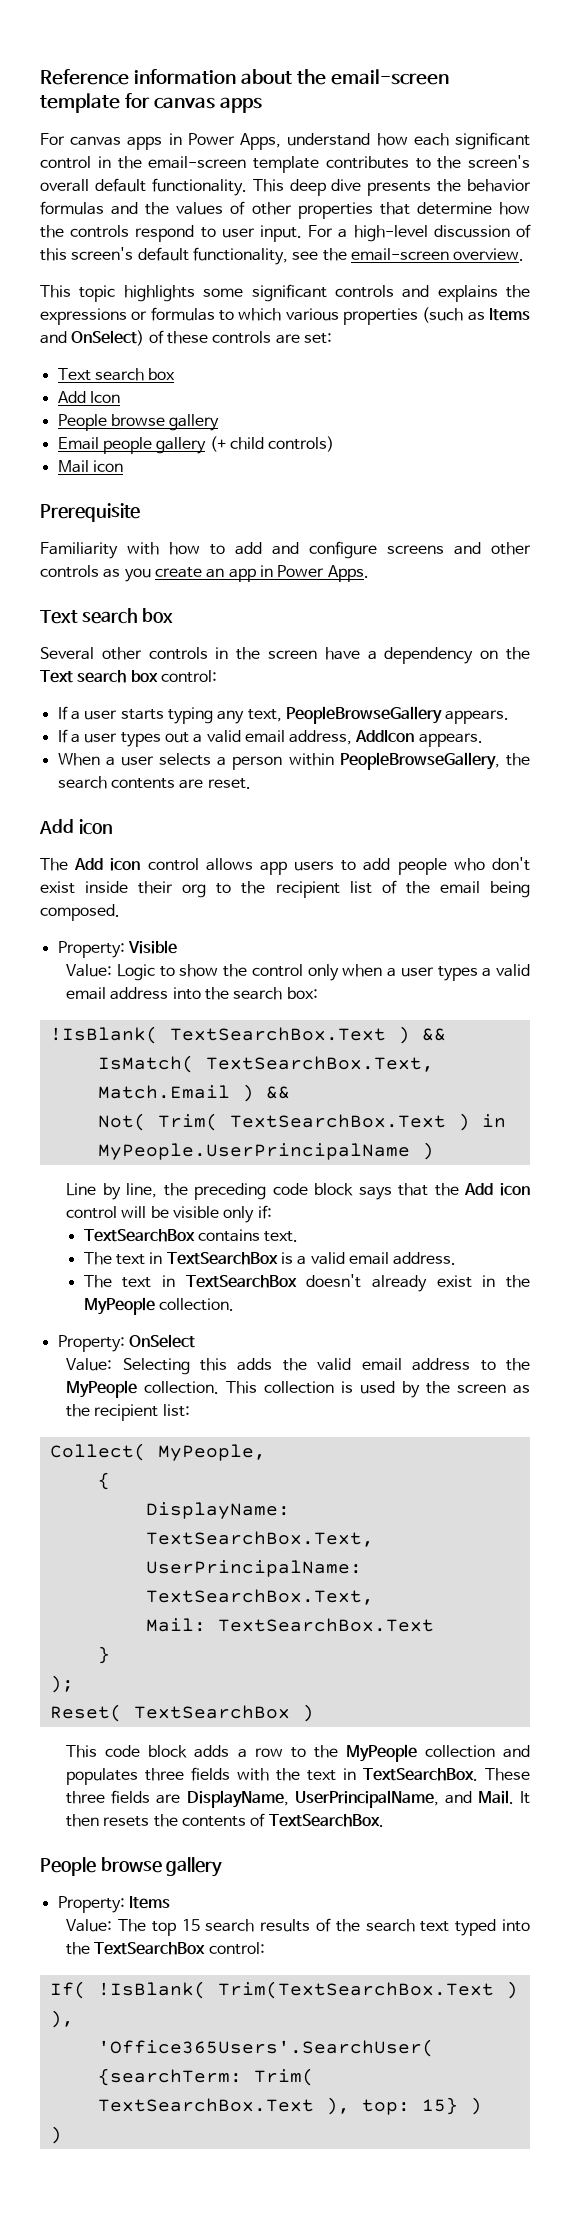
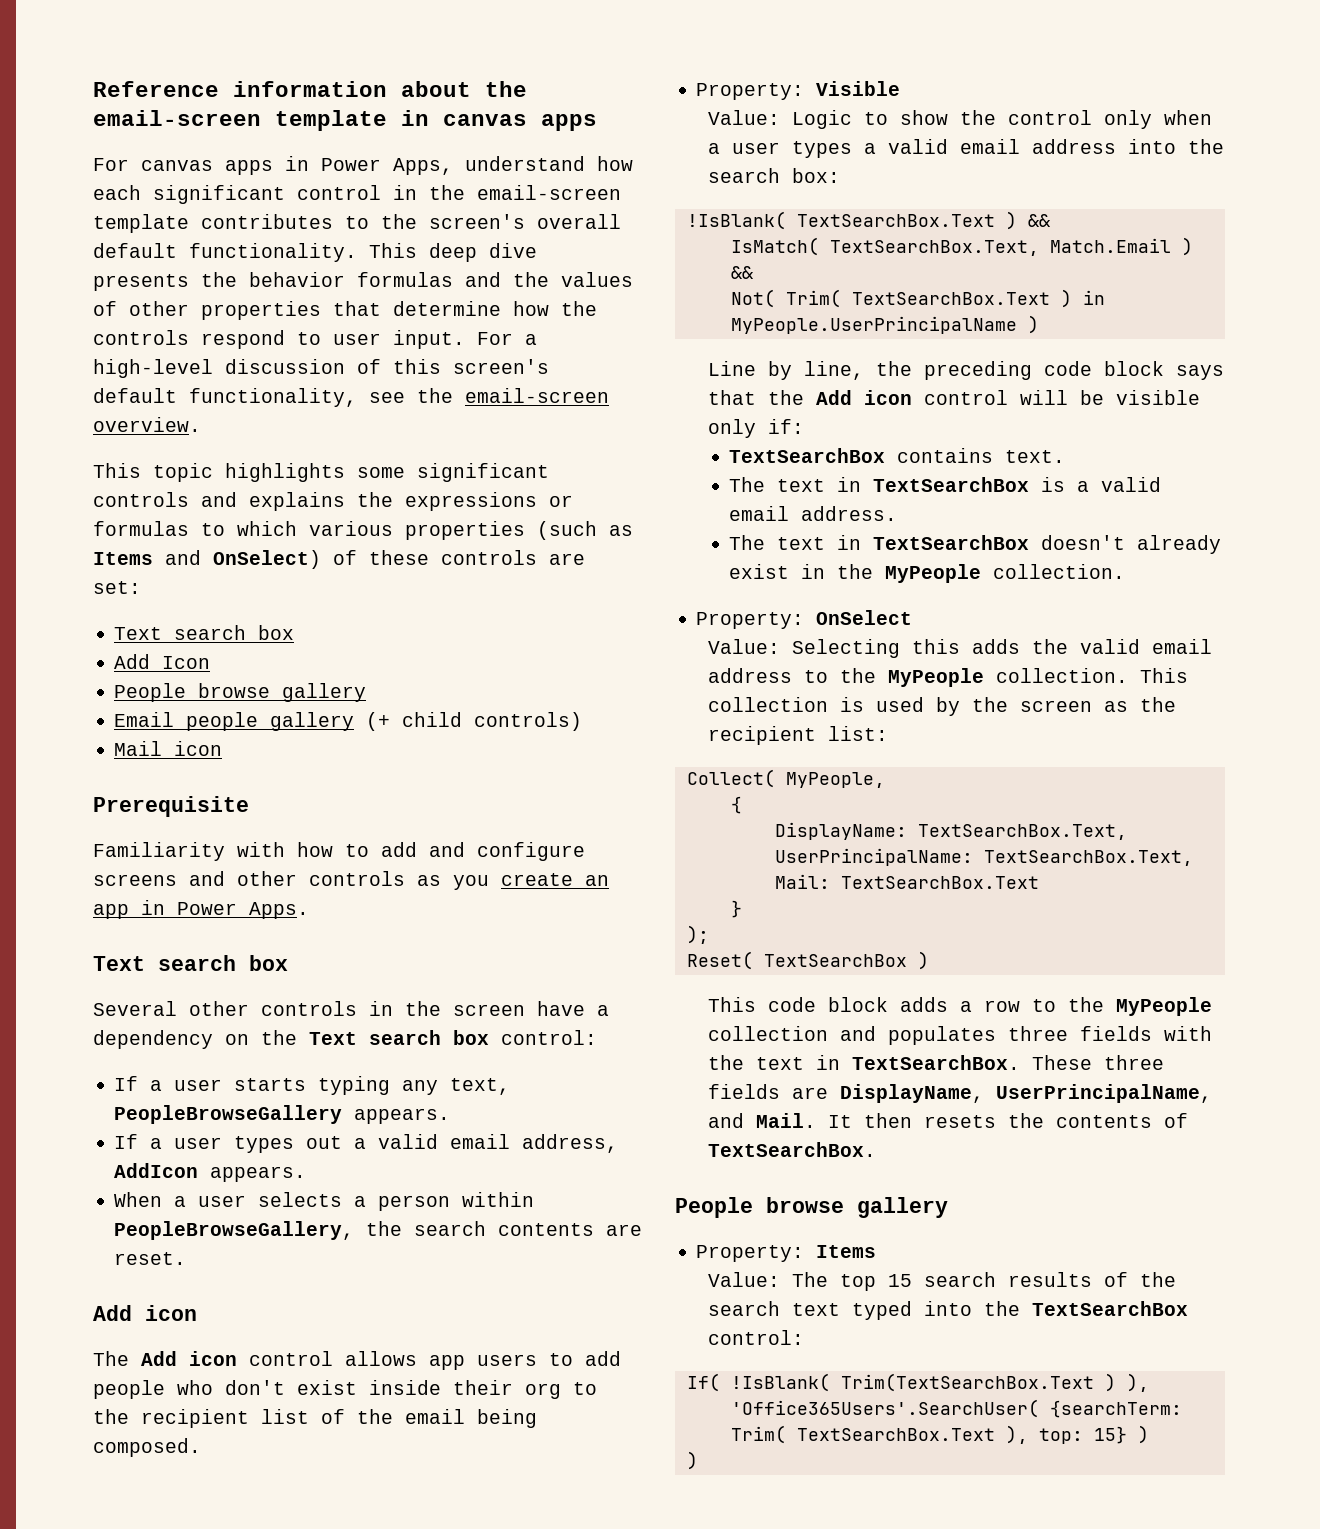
- Reference information about the email-screen template for canvas apps
+ Reference information about the email-screen template in canvas apps

